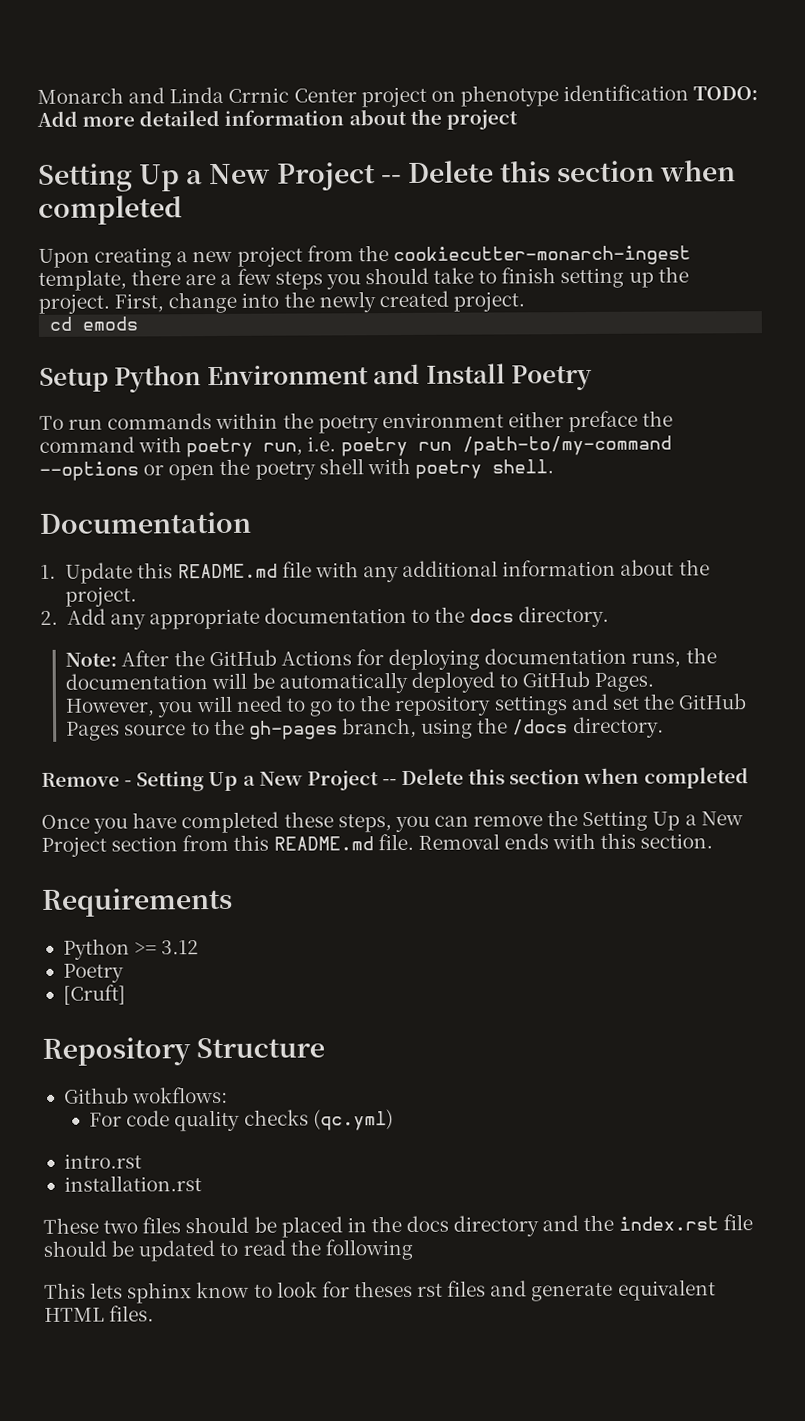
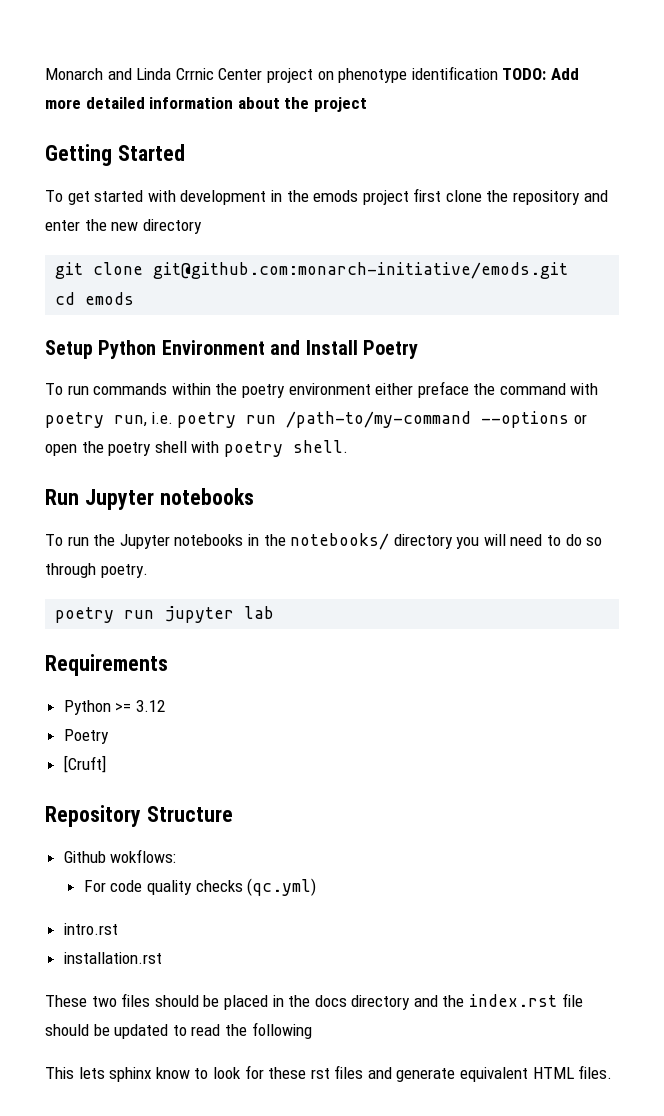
  Monarch and Linda Crrnic Center project on phenotype identification TODO: Add more detailed information about the project
- Setting Up a New Project -- Delete this section when completed
- Upon creating a new project from the cookiecutter-monarch-ingest template, there are a few steps you should take to finish setting up the project. First, change into the newly created project.
+ Getting Started
+ To get started with development in the emods project first clone the repository and enter the new directory
+ git clone git@github.com:monarch-initiative/emods.git
- Documentation
- 1. Update this README.md file with any additional information about the project.
- 2. Add any appropriate documentation to the docs directory.
- Note: After the GitHub Actions for deploying documentation runs, the documentation will be automatically deployed to GitHub Pages.
- However, you will need to go to the repository settings and set the GitHub Pages source to the gh-pages branch, using the /docs directory.
- Remove - Setting Up a New Project -- Delete this section when completed
- Once you have completed these steps, you can remove the Setting Up a New Project section from this README.md file. Removal ends with this section.
+ Run Jupyter notebooks
+ To run the Jupyter notebooks in the notebooks/ directory you will need to do so through poetry.
+ poetry run jupyter lab
- This lets sphinx know to look for theses rst files and generate equivalent HTML files.
+ This lets sphinx know to look for these rst files and generate equivalent HTML files.

